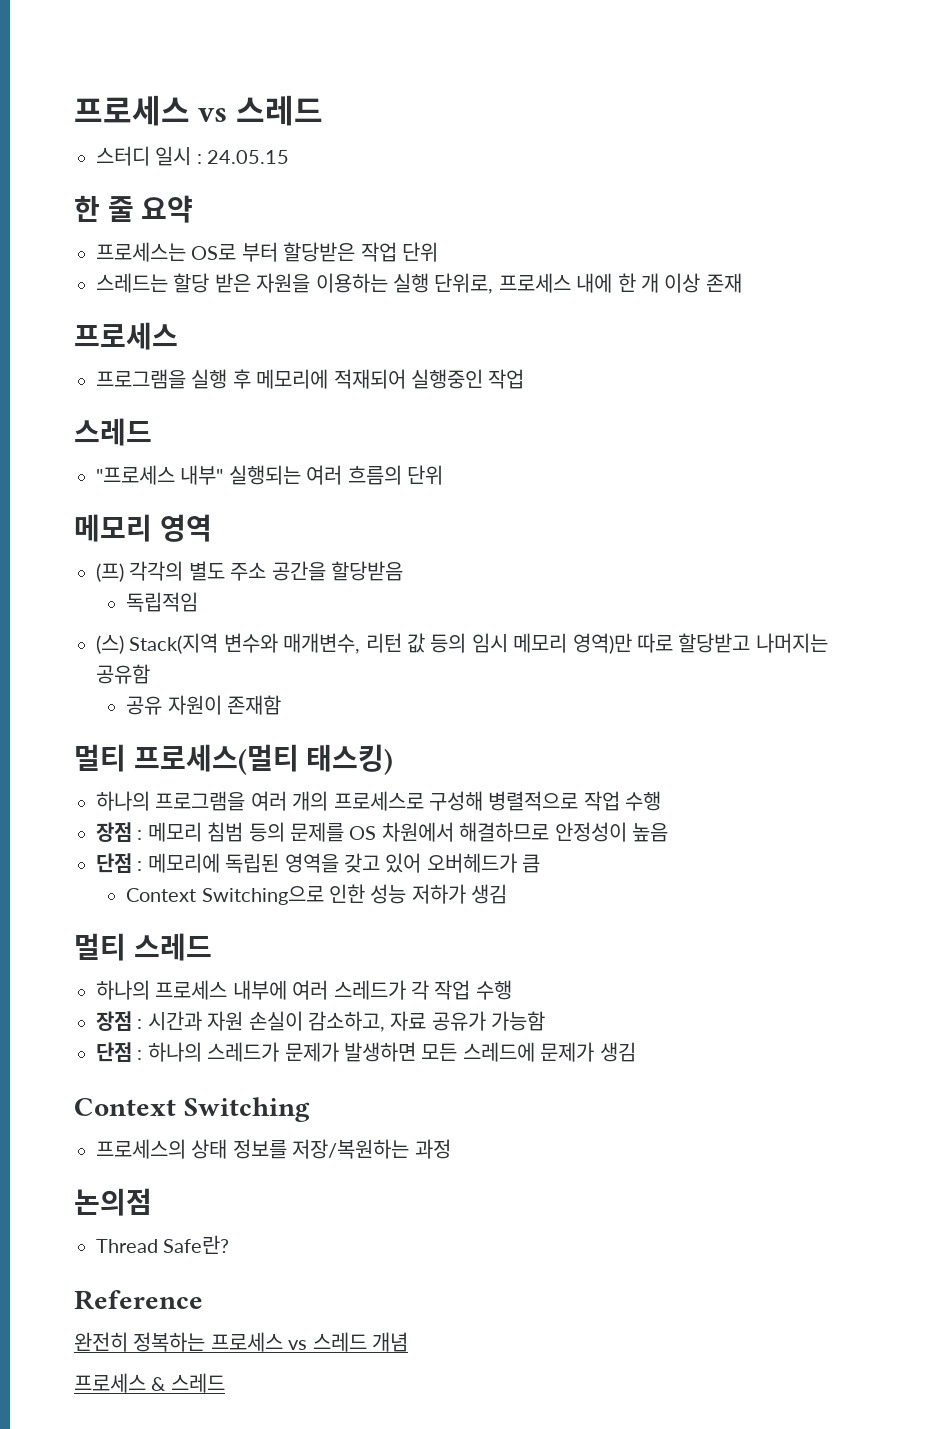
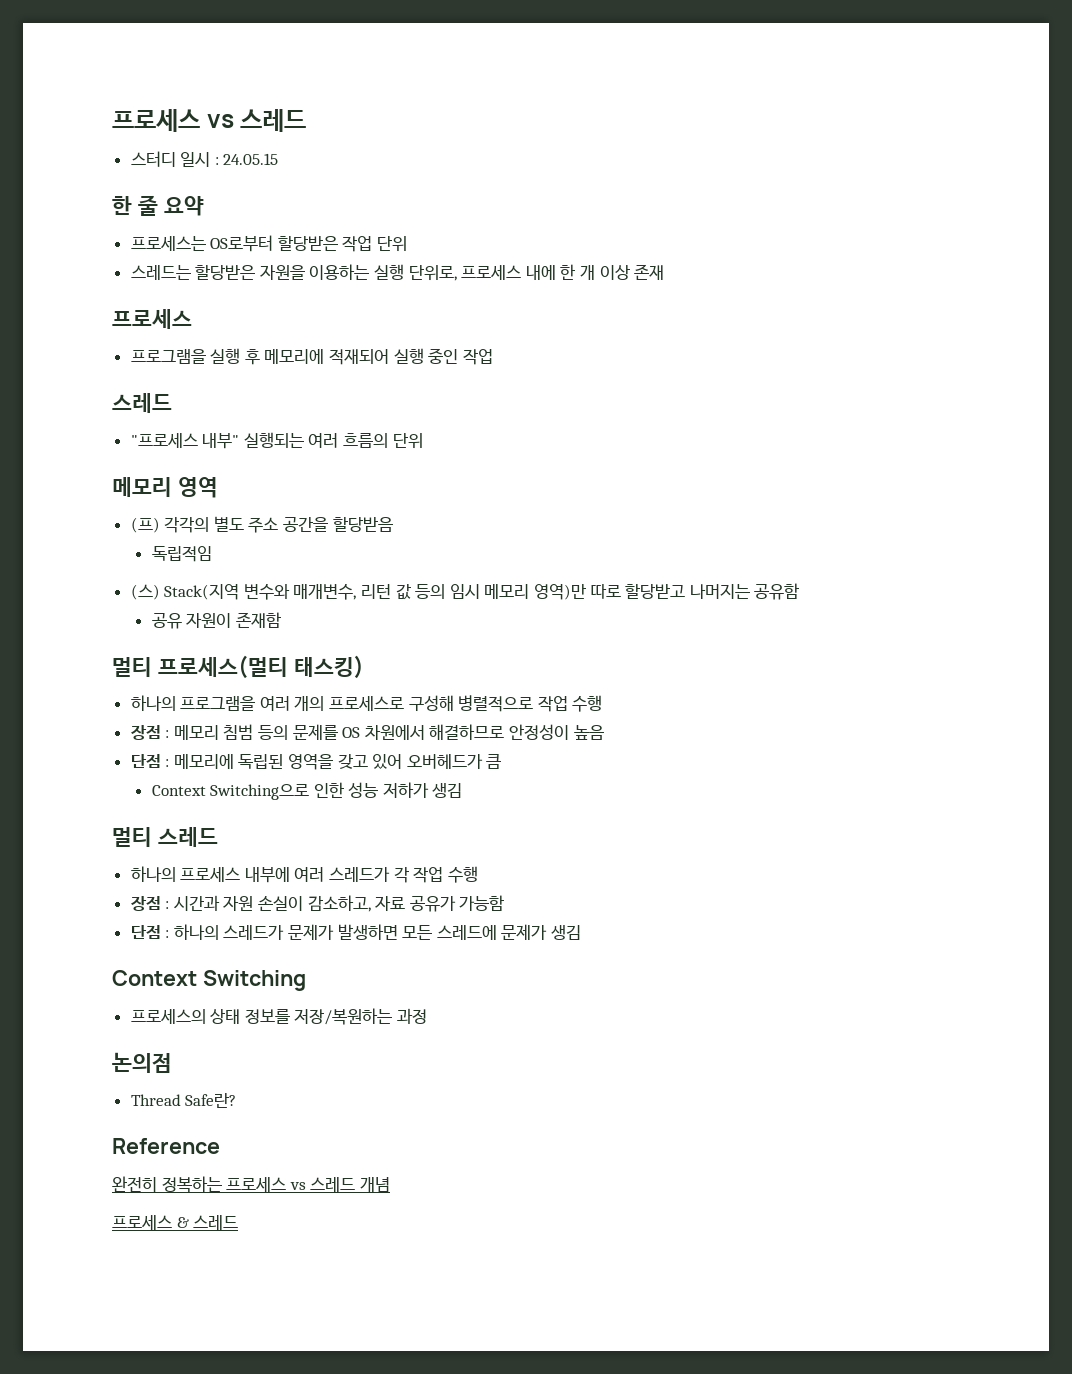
- 프로세스는 OS로 부터 할당받은 작업 단위
+ 프로세스는 OS로부터 할당받은 작업 단위
- 스레드는 할당 받은 자원을 이용하는 실행 단위로, 프로세스 내에 한 개 이상 존재
+ 스레드는 할당받은 자원을 이용하는 실행 단위로, 프로세스 내에 한 개 이상 존재
- 프로그램을 실행 후 메모리에 적재되어 실행중인 작업
+ 프로그램을 실행 후 메모리에 적재되어 실행 중인 작업

